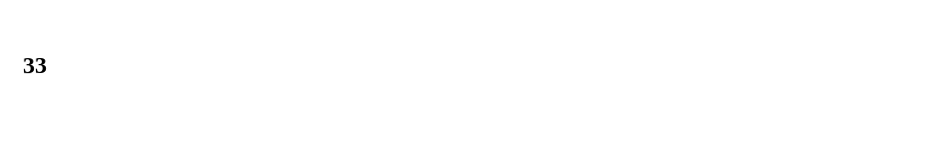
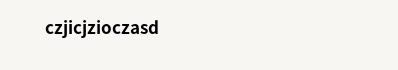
- 33
+ czjicjzioczasd

